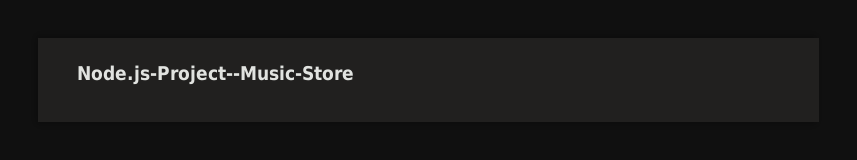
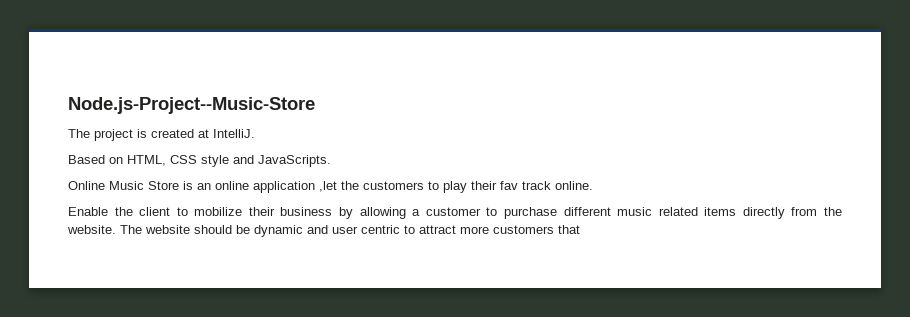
+ The project is created at IntelliJ.
+ Based on HTML, CSS style and JavaScripts.
+ Online Music Store is an online application ,let the customers to play their fav track online.
+ Enable the client to mobilize their business by allowing a customer to purchase different music related items directly from the website. The website should be dynamic and user centric to attract more customers that

